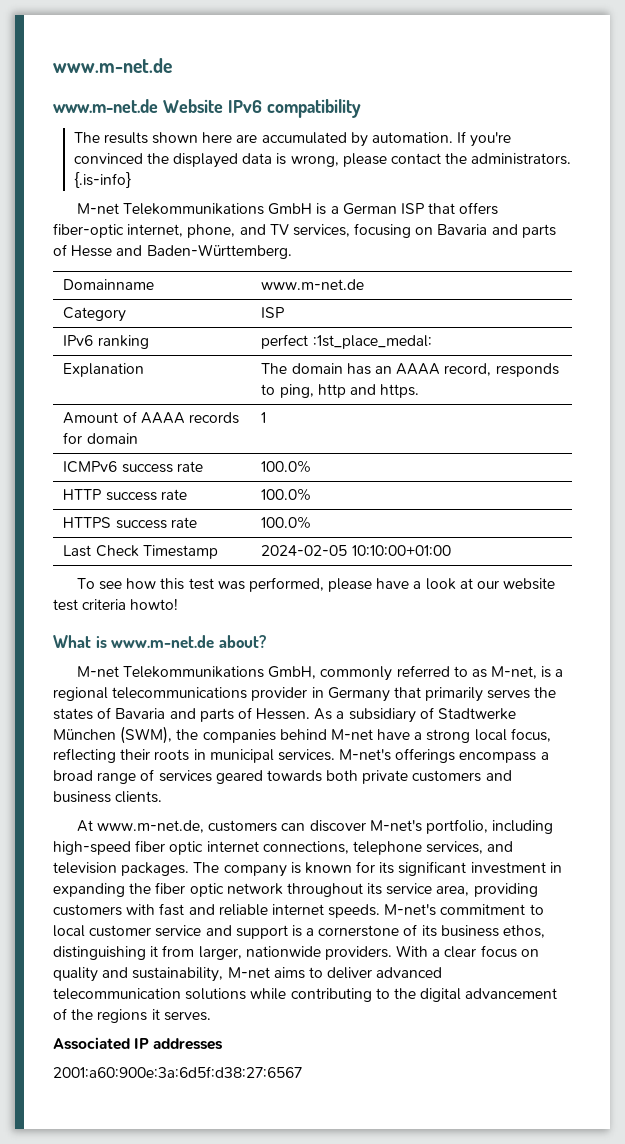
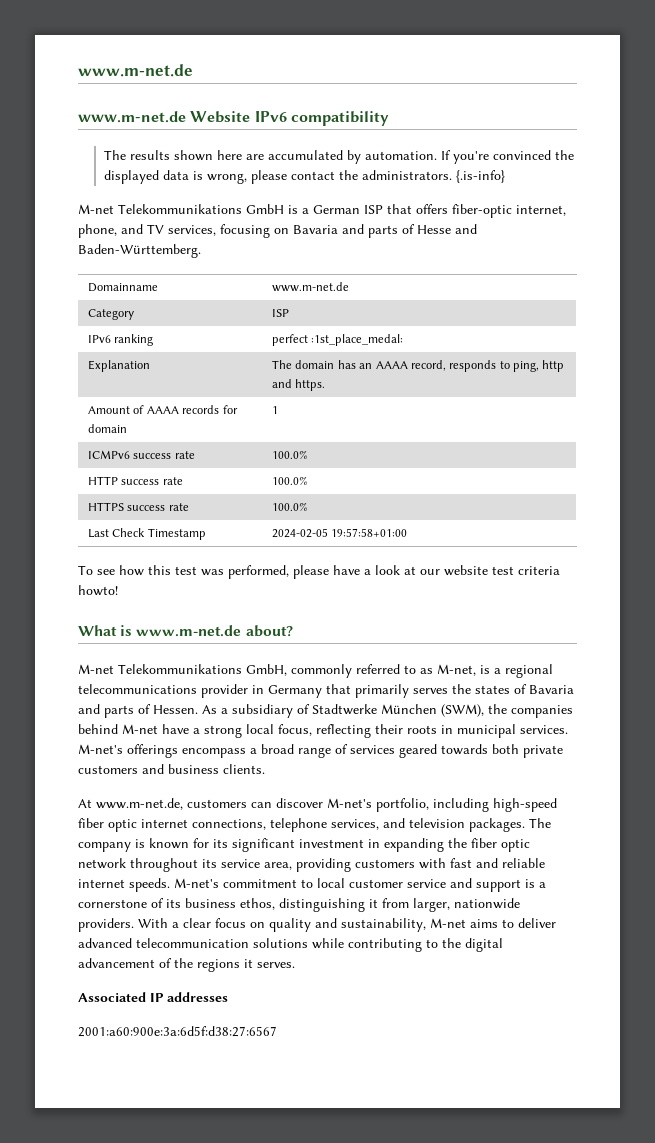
- Last Check Timestamp | 2024-02-05 10:10:00+01:00
+ Last Check Timestamp | 2024-02-05 19:57:58+01:00

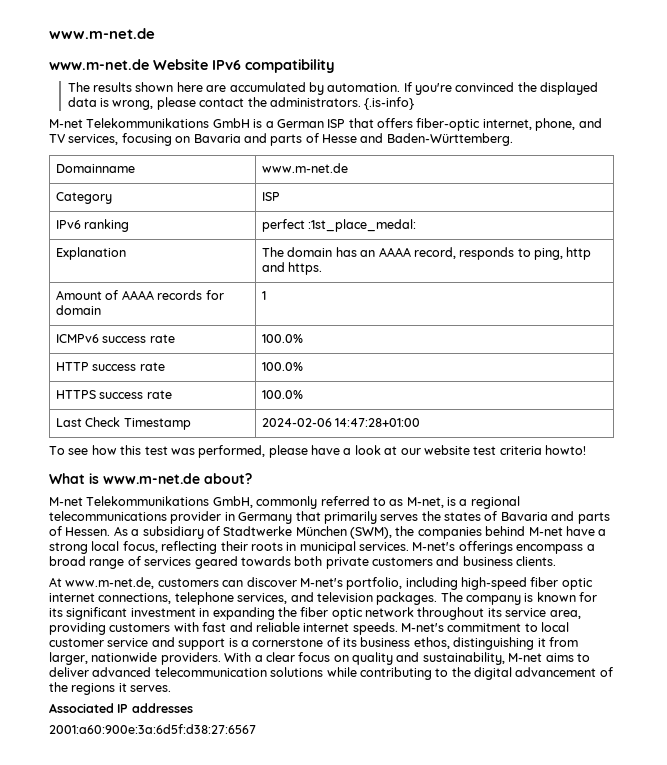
- Last Check Timestamp | 2024-02-05 19:57:58+01:00
+ Last Check Timestamp | 2024-02-06 14:47:28+01:00

